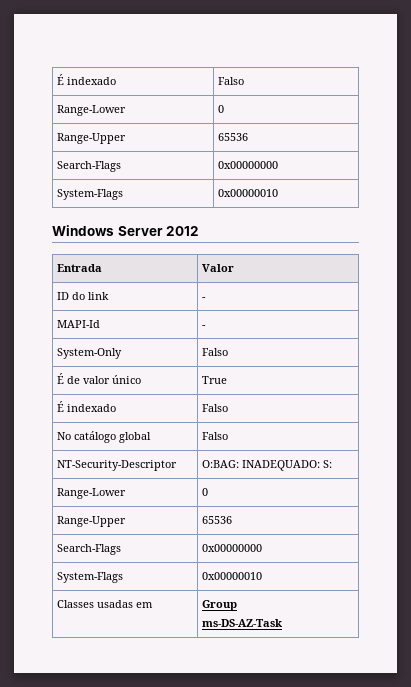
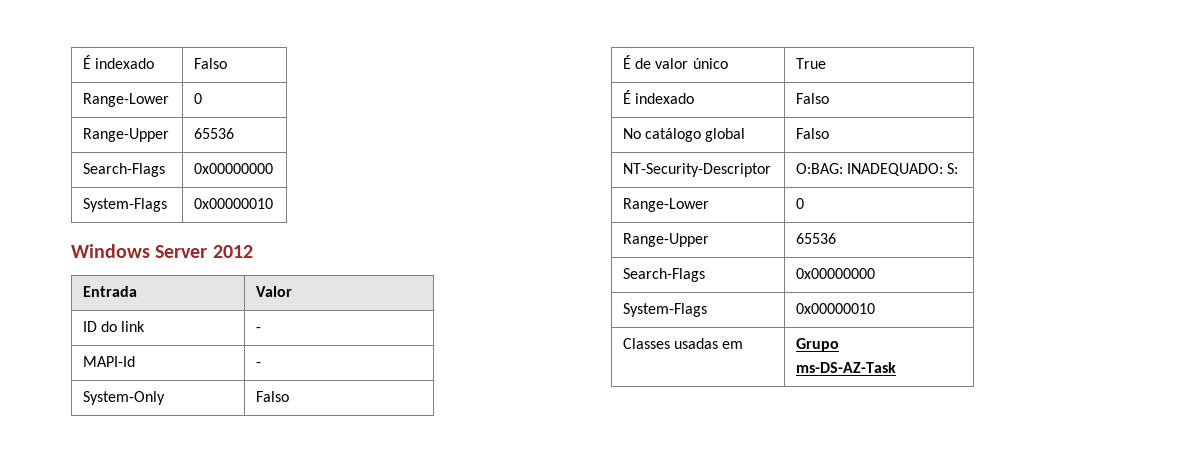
- Classes usadas em | Group
+ Classes usadas em | Grupo

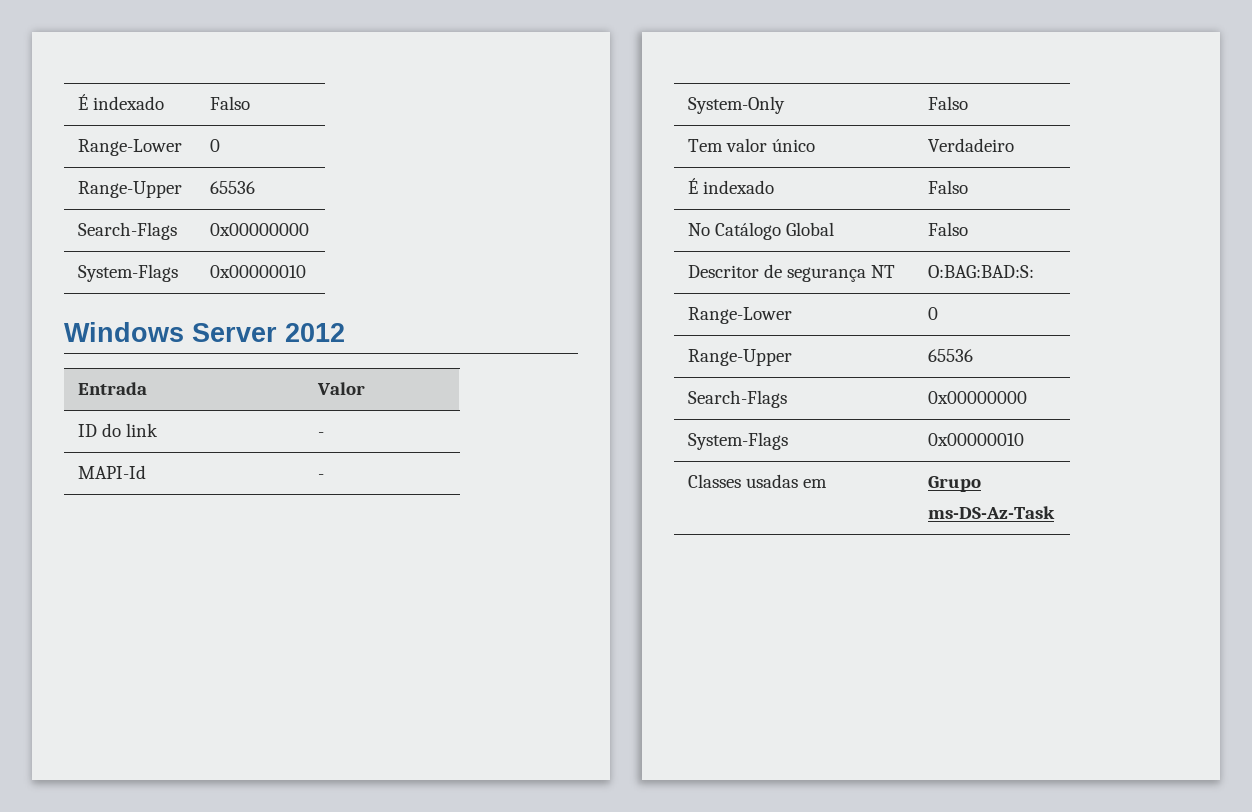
- É de valor único | True
+ Tem valor único | Verdadeiro
- No catálogo global | Falso
- NT-Security-Descriptor | O:BAG: INADEQUADO: S:
+ No Catálogo Global | Falso
+ Descritor de segurança NT | O:BAG:BAD:S:
  Classes usadas em | Grupo
- ms-DS-AZ-Task
+ ms-DS-Az-Task

